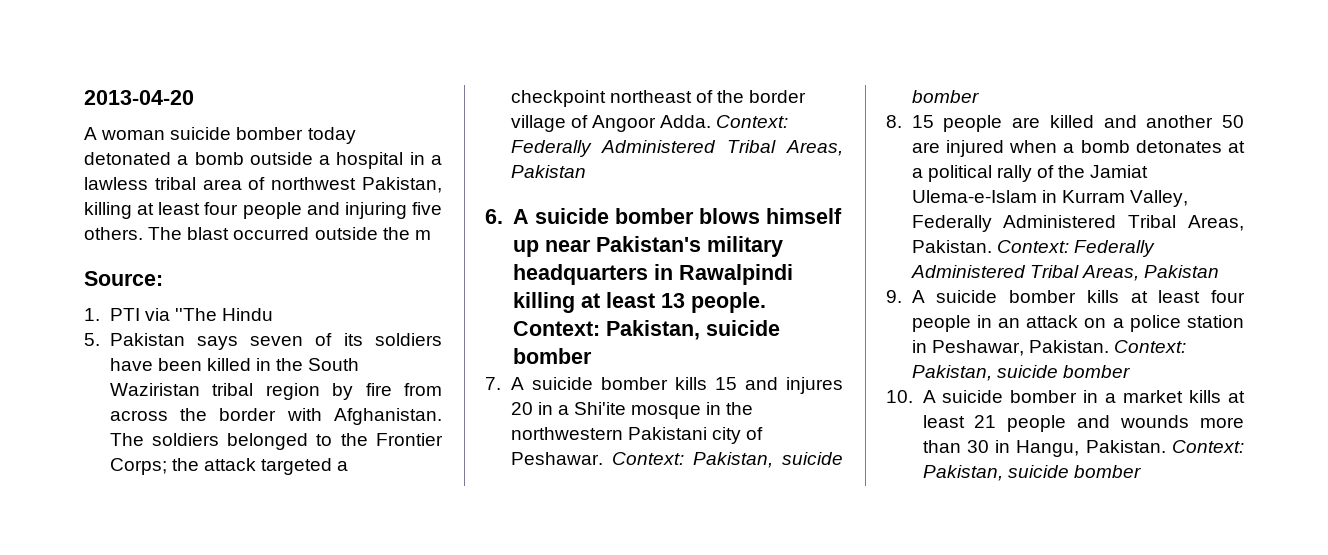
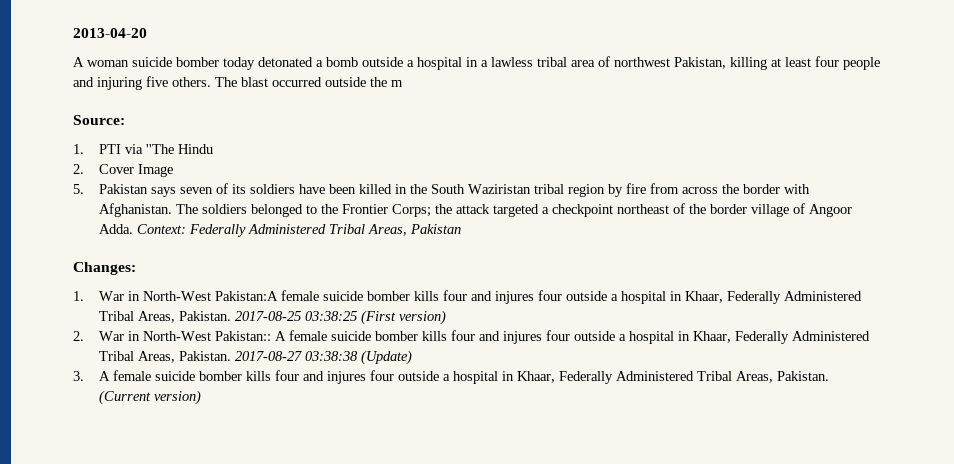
+ 2. Cover Image
- 6. A suicide bomber blows himself up near Pakistan's military headquarters in Rawalpindi killing at least 13 people. Context: Pakistan, suicide bomber
- 7. A suicide bomber kills 15 and injures 20 in a Shi'ite mosque in the northwestern Pakistani city of Peshawar. Context: Pakistan, suicide bomber
- 8. 15 people are killed and another 50 are injured when a bomb detonates at a political rally of the Jamiat Ulema-e-Islam in Kurram Valley, Federally Administered Tribal Areas, Pakistan. Context: Federally Administered Tribal Areas, Pakistan
- 9. A suicide bomber kills at least four people in an attack on a police station in Peshawar, Pakistan. Context: Pakistan, suicide bomber
- 10. A suicide bomber in a market kills at least 21 people and wounds more than 30 in Hangu, Pakistan. Context: Pakistan, suicide bomber
+ Changes:
+ 1. War in North-West Pakistan:A female suicide bomber kills four and injures four outside a hospital in Khaar, Federally Administered Tribal Areas, Pakistan. 2017-08-25 03:38:25 (First version)
+ 2. War in North-West Pakistan:: A female suicide bomber kills four and injures four outside a hospital in Khaar, Federally Administered Tribal Areas, Pakistan. 2017-08-27 03:38:38 (Update)
+ 3. A female suicide bomber kills four and injures four outside a hospital in Khaar, Federally Administered Tribal Areas, Pakistan. (Current version)

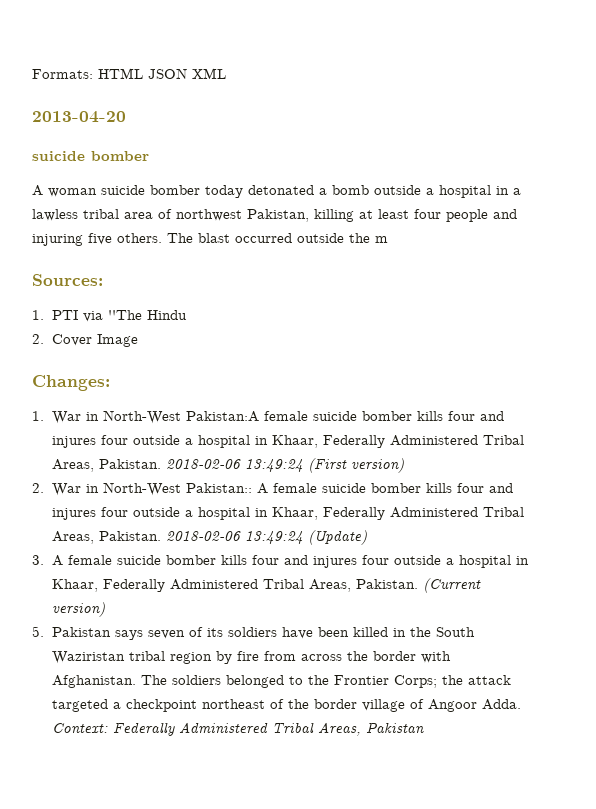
+ Formats: HTML JSON XML
  2013-04-20
+ suicide bomber
- Source:
+ Sources:
+ Changes:
+ 1. War in North-West Pakistan:A female suicide bomber kills four and injures four outside a hospital in Khaar, Federally Administered Tribal Areas, Pakistan. 2018-02-06 13:49:24 (First version)
+ 2. War in North-West Pakistan:: A female suicide bomber kills four and injures four outside a hospital in Khaar, Federally Administered Tribal Areas, Pakistan. 2018-02-06 13:49:24 (Update)
+ 3. A female suicide bomber kills four and injures four outside a hospital in Khaar, Federally Administered Tribal Areas, Pakistan. (Current version)
- Changes:
- 1. War in North-West Pakistan:A female suicide bomber kills four and injures four outside a hospital in Khaar, Federally Administered Tribal Areas, Pakistan. 2017-08-25 03:38:25 (First version)
- 2. War in North-West Pakistan:: A female suicide bomber kills four and injures four outside a hospital in Khaar, Federally Administered Tribal Areas, Pakistan. 2017-08-27 03:38:38 (Update)
- 3. A female suicide bomber kills four and injures four outside a hospital in Khaar, Federally Administered Tribal Areas, Pakistan. (Current version)

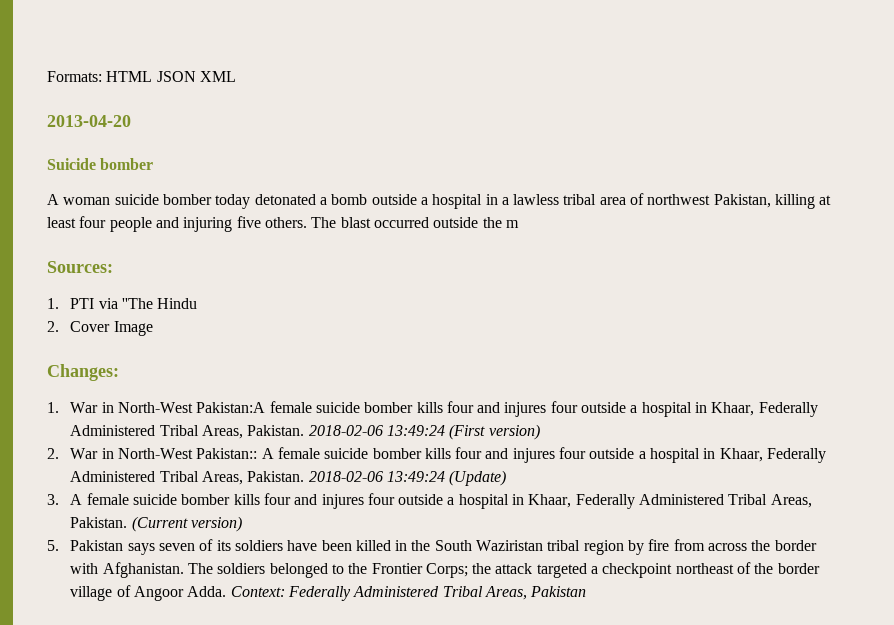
  2013-04-20
- suicide bomber
+ Suicide bomber

